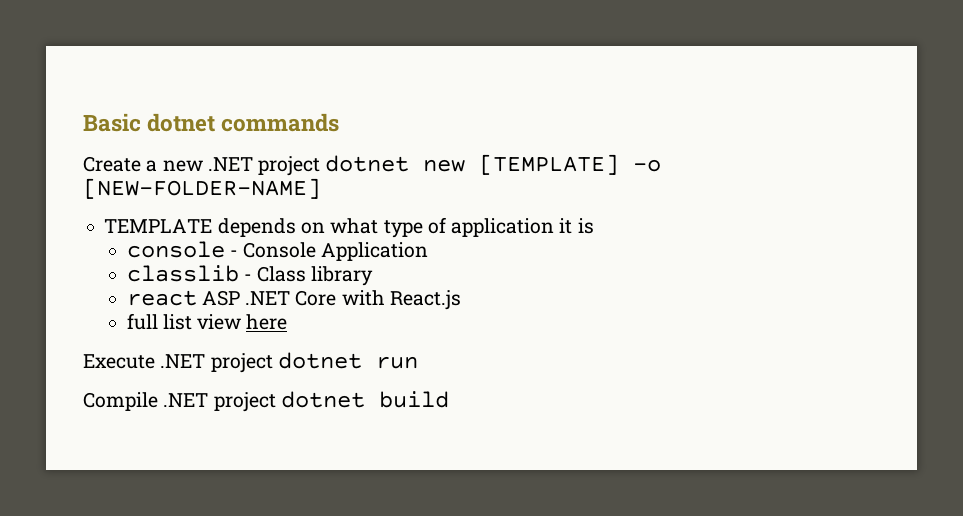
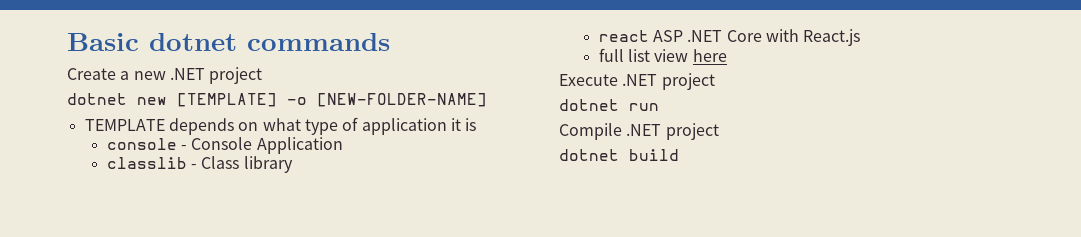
- Create a new .NET project dotnet new [TEMPLATE] -o [NEW-FOLDER-NAME]
+ Create a new .NET project
+ dotnet new [TEMPLATE] -o [NEW-FOLDER-NAME]
- Execute .NET project dotnet run
+ Execute .NET project
+ dotnet run
- Compile .NET project dotnet build
+ Compile .NET project
+ dotnet build

